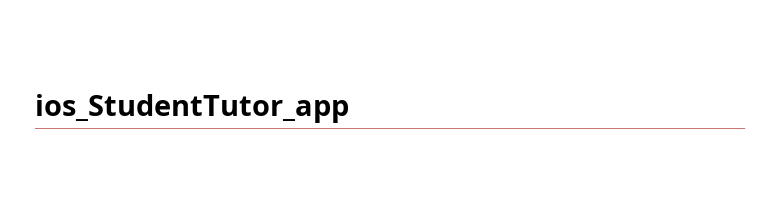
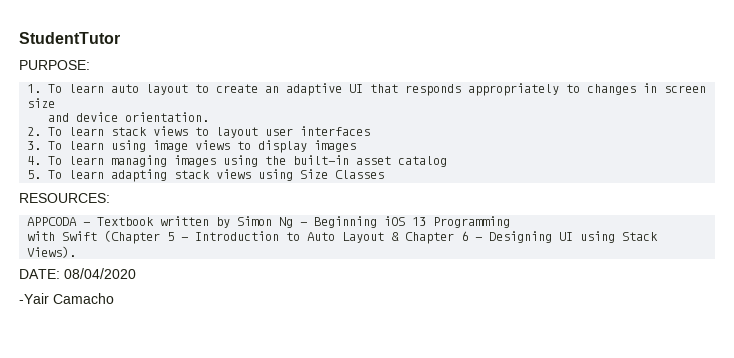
- ios_StudentTutor_app
+ StudentTutor
+ PURPOSE:
+ 1. To learn auto layout to create an adaptive UI that responds appropriately to changes in screen size
+ and device orientation.
+ 2. To learn stack views to layout user interfaces
+ 3. To learn using image views to display images
+ 4. To learn managing images using the built-in asset catalog
+ 5. To learn adapting stack views using Size Classes
+ RESOURCES:
+ APPCODA - Textbook written by Simon Ng - Beginning iOS 13 Programming
+ with Swift (Chapter 5 - Introduction to Auto Layout & Chapter 6 - Designing UI using Stack Views).
+ DATE: 08/04/2020
+ -Yair Camacho

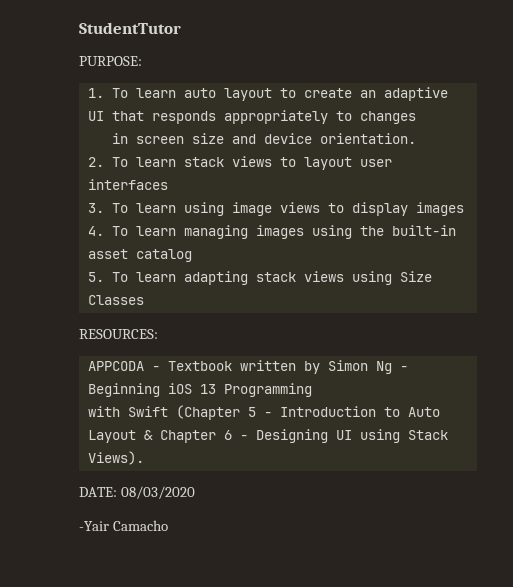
- 1. To learn auto layout to create an adaptive UI that responds appropriately to changes in screen size
- and device orientation.
+ 1. To learn auto layout to create an adaptive UI that responds appropriately to changes
+ in screen size and device orientation.
- DATE: 08/04/2020
+ DATE: 08/03/2020

